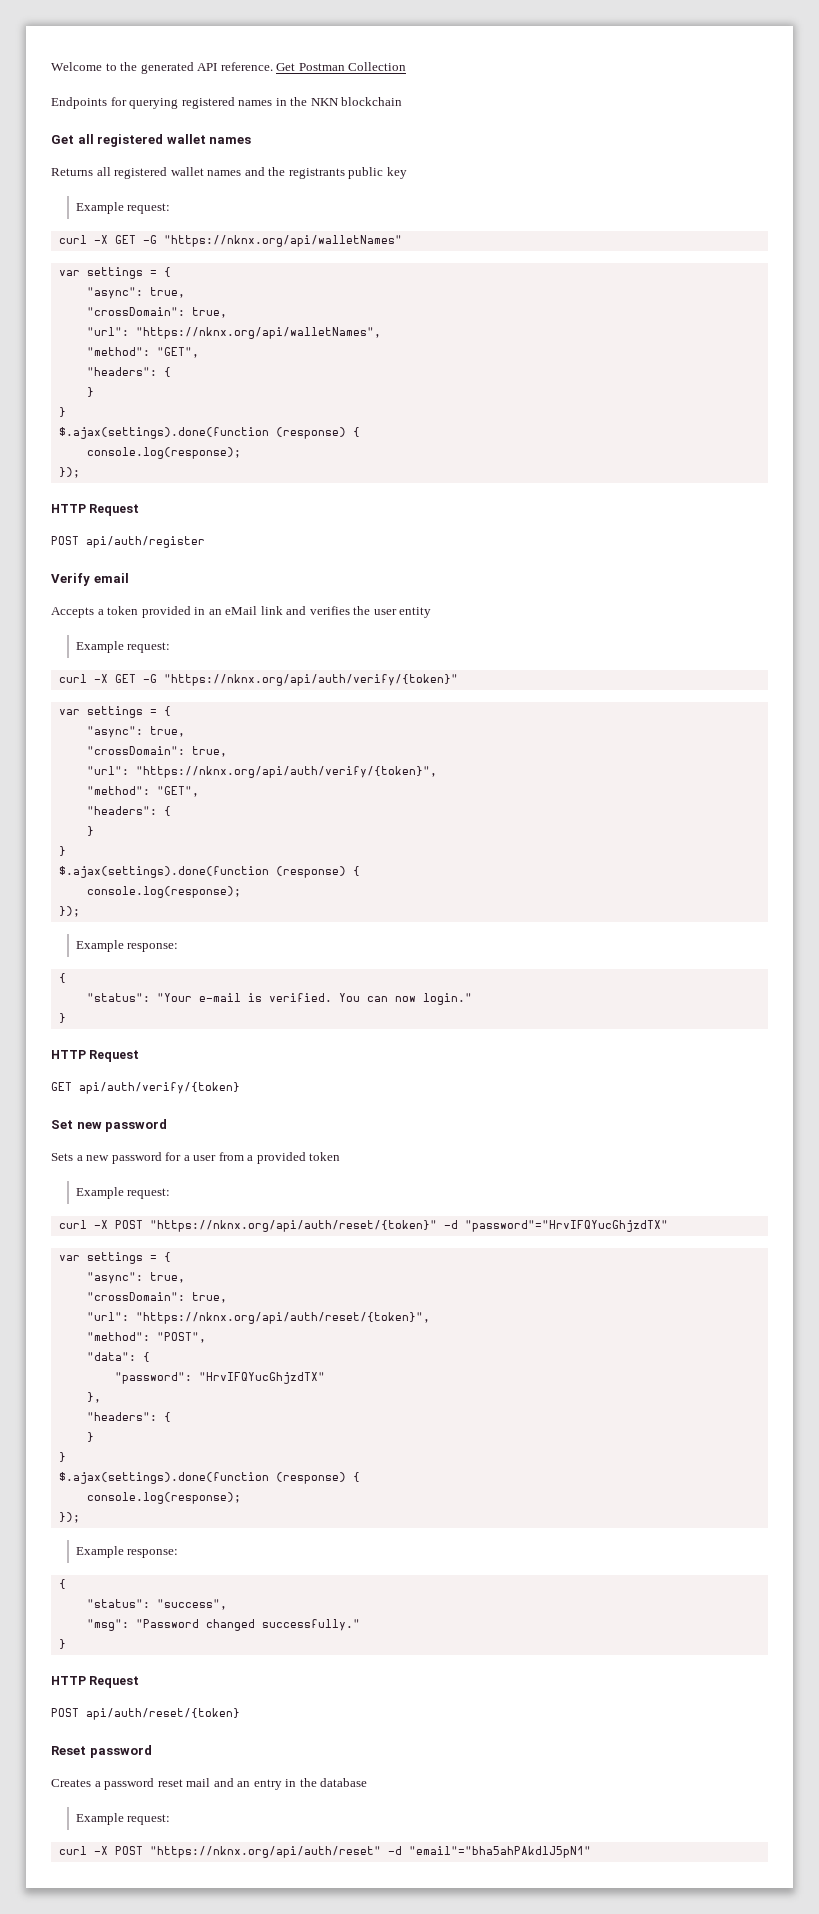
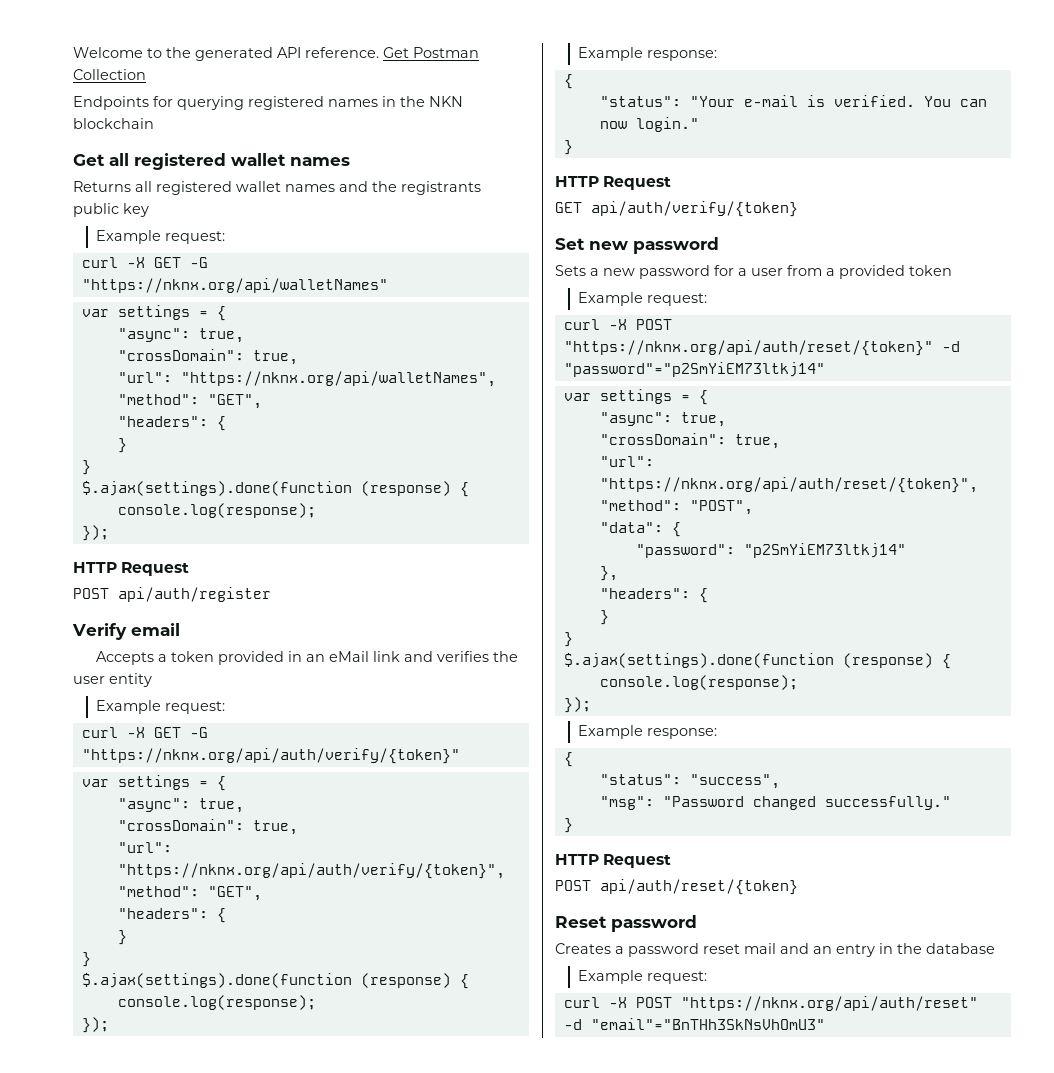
- curl -X POST "https://nknx.org/api/auth/reset/{token}" -d "password"="HrvIFQYucGhjzdTX"
+ curl -X POST "https://nknx.org/api/auth/reset/{token}" -d "password"="p2SmYiEM73ltkj14"
- "password": "HrvIFQYucGhjzdTX"
+ "password": "p2SmYiEM73ltkj14"
- curl -X POST "https://nknx.org/api/auth/reset" -d "email"="bha5ahPAkdlJ5pN1"
+ curl -X POST "https://nknx.org/api/auth/reset" -d "email"="BnTHh3SkNsVhOmU3"

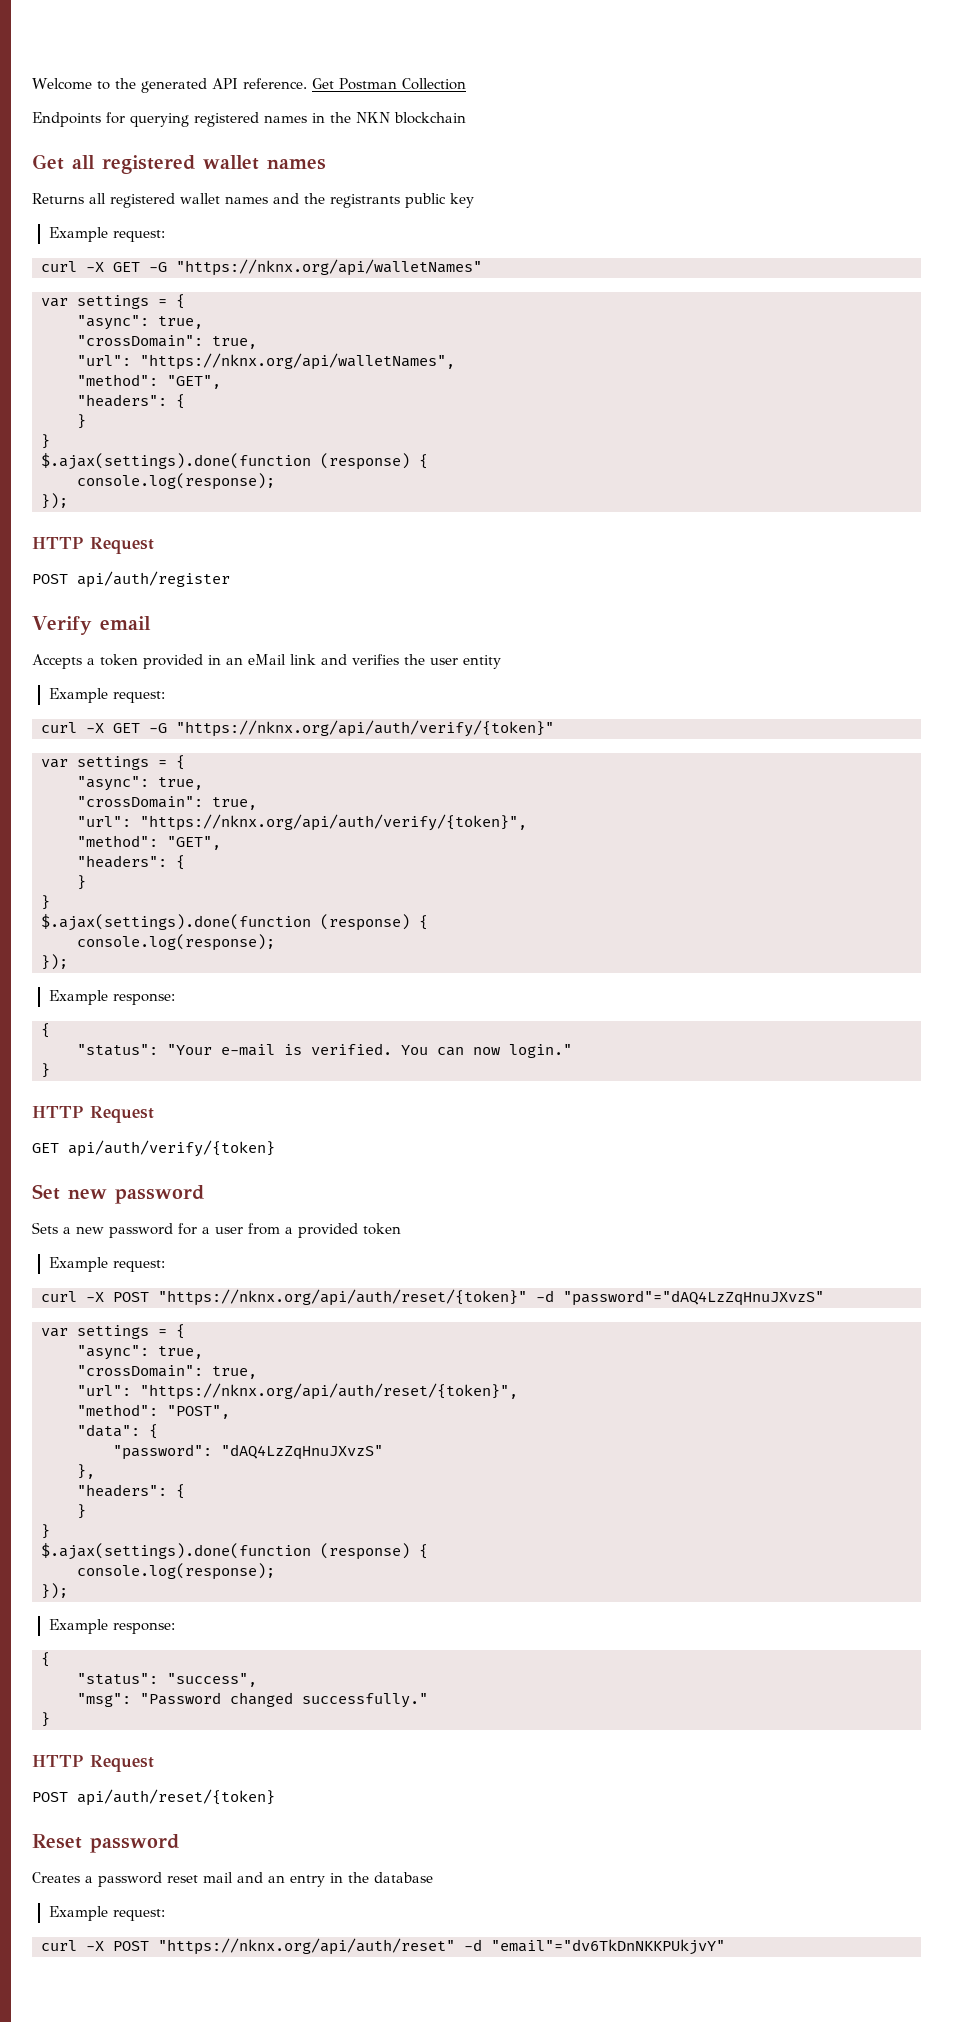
- curl -X POST "https://nknx.org/api/auth/reset/{token}" -d "password"="p2SmYiEM73ltkj14"
+ curl -X POST "https://nknx.org/api/auth/reset/{token}" -d "password"="dAQ4LzZqHnuJXvzS"
- "password": "p2SmYiEM73ltkj14"
+ "password": "dAQ4LzZqHnuJXvzS"
- curl -X POST "https://nknx.org/api/auth/reset" -d "email"="BnTHh3SkNsVhOmU3"
+ curl -X POST "https://nknx.org/api/auth/reset" -d "email"="dv6TkDnNKKPUkjvY"

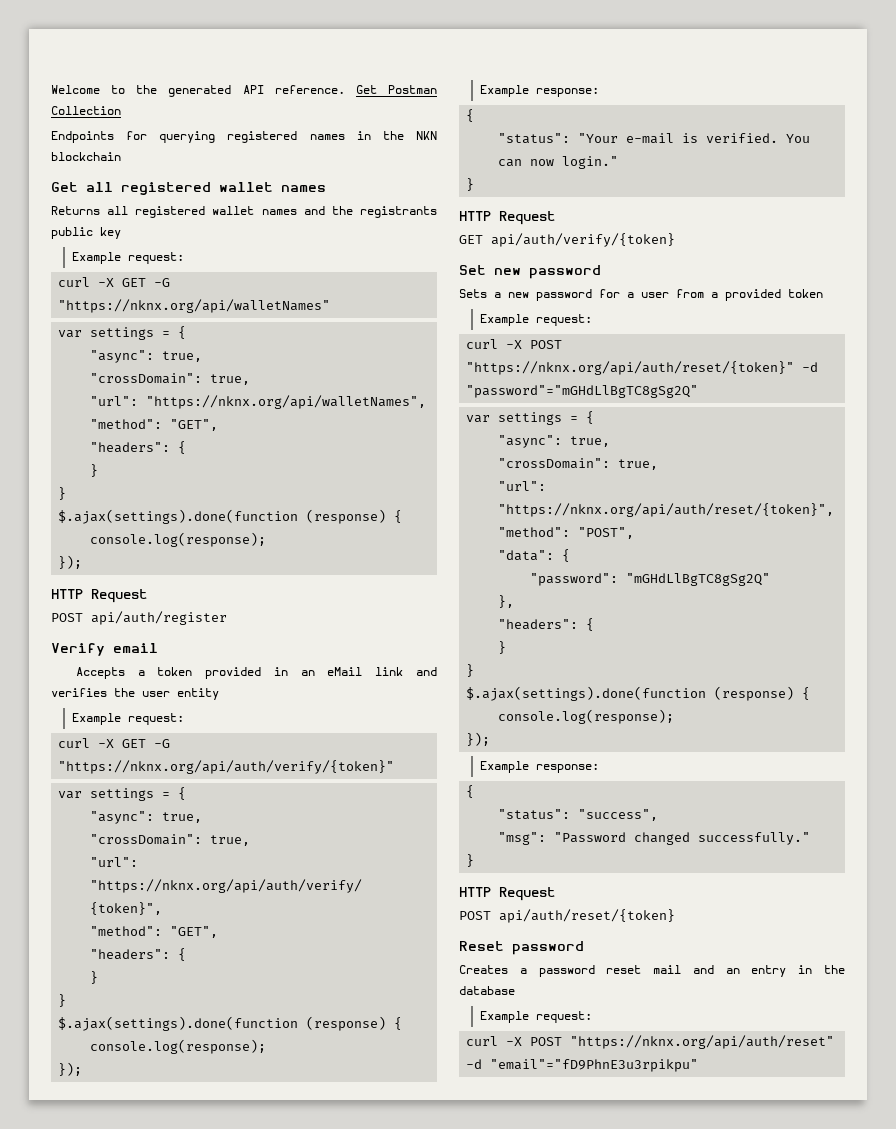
- curl -X POST "https://nknx.org/api/auth/reset/{token}" -d "password"="dAQ4LzZqHnuJXvzS"
+ curl -X POST "https://nknx.org/api/auth/reset/{token}" -d "password"="mGHdLlBgTC8gSg2Q"
- "password": "dAQ4LzZqHnuJXvzS"
+ "password": "mGHdLlBgTC8gSg2Q"
- curl -X POST "https://nknx.org/api/auth/reset" -d "email"="dv6TkDnNKKPUkjvY"
+ curl -X POST "https://nknx.org/api/auth/reset" -d "email"="fD9PhnE3u3rpikpu"

